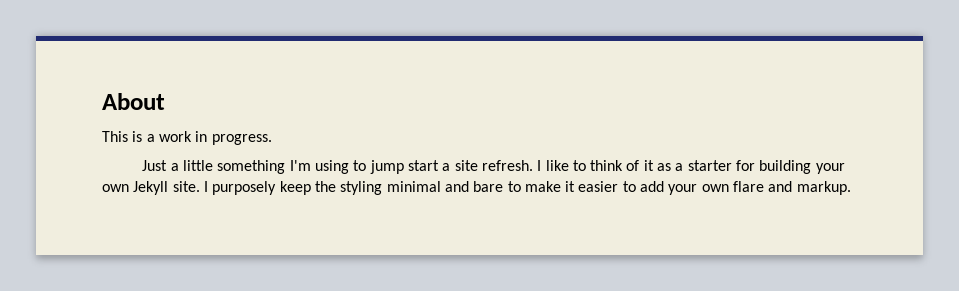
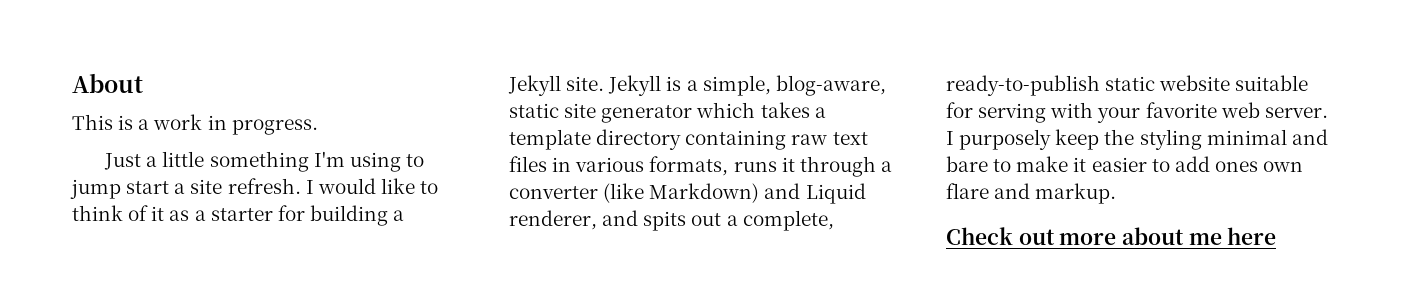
- I like to think of it as a starter for building your own Jekyll site.
+ I would like to think of it as a starter for building a Jekyll site. Jekyll is a simple, blog-aware, static site generator which takes a template directory containing raw text files in various formats, runs it through a converter (like Markdown) and Liquid renderer, and spits out a complete, ready-to-publish static website suitable for serving with your favorite web server.
- I purposely keep the styling minimal and bare to make it easier to add your own flare and markup.
+ I purposely keep the styling minimal and bare to make it easier to add ones own flare and markup.
+ Check out more about me here

